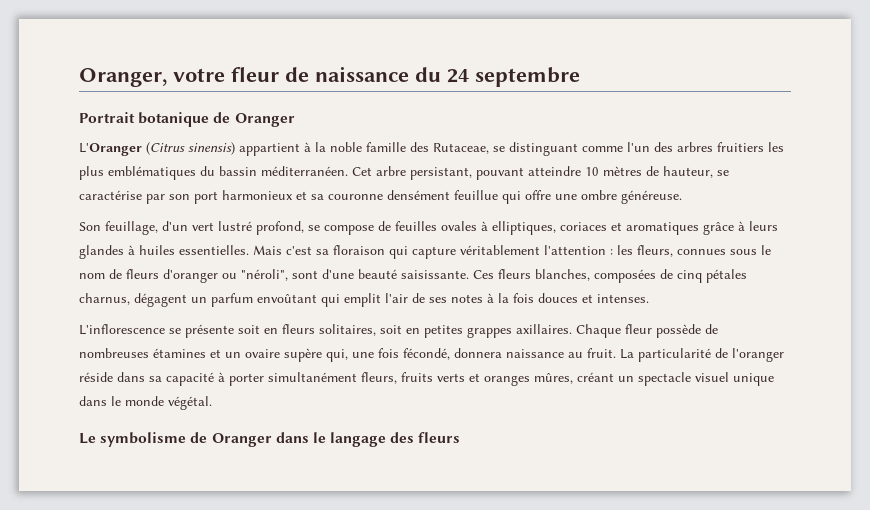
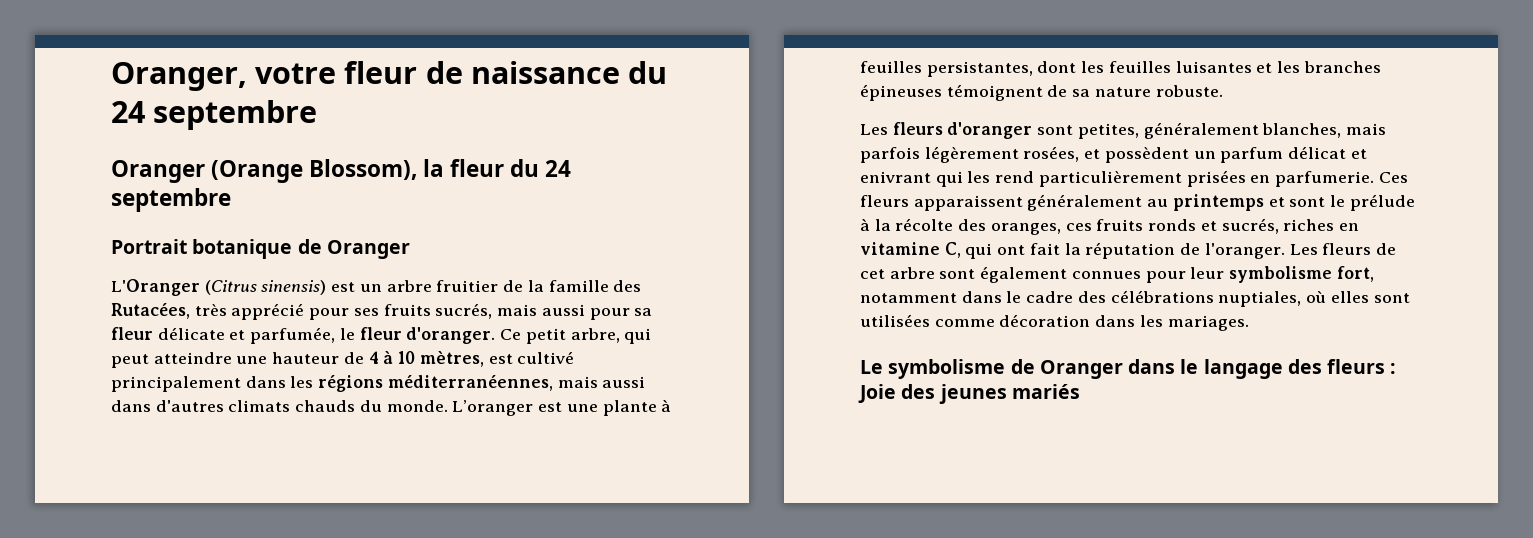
+ Oranger (Orange Blossom), la fleur du 24 septembre
- L'Oranger (Citrus sinensis) appartient à la noble famille des Rutaceae, se distinguant comme l'un des arbres fruitiers les plus emblématiques du bassin méditerranéen. Cet arbre persistant, pouvant atteindre 10 mètres de hauteur, se caractérise par son port harmonieux et sa couronne densément feuillue qui offre une ombre généreuse.
- Son feuillage, d'un vert lustré profond, se compose de feuilles ovales à elliptiques, coriaces et aromatiques grâce à leurs glandes à huiles essentielles. Mais c'est sa floraison qui capture véritablement l'attention : les fleurs, connues sous le nom de fleurs d'oranger ou "néroli", sont d'une beauté saisissante. Ces fleurs blanches, composées de cinq pétales charnus, dégagent un parfum envoûtant qui emplit l'air de ses notes à la fois douces et intenses.
- L'inflorescence se présente soit en fleurs solitaires, soit en petites grappes axillaires. Chaque fleur possède de nombreuses étamines et un ovaire supère qui, une fois fécondé, donnera naissance au fruit. La particularité de l'oranger réside dans sa capacité à porter simultanément fleurs, fruits verts et oranges mûres, créant un spectacle visuel unique dans le monde végétal.
+ L'Oranger (Citrus sinensis) est un arbre fruitier de la famille des Rutacées, très apprécié pour ses fruits sucrés, mais aussi pour sa fleur délicate et parfumée, le fleur d'oranger. Ce petit arbre, qui peut atteindre une hauteur de 4 à 10 mètres, est cultivé principalement dans les régions méditerranéennes, mais aussi dans d'autres climats chauds du monde. L’oranger est une plante à feuilles persistantes, dont les feuilles luisantes et les branches épineuses témoignent de sa nature robuste.
+ Les fleurs d'oranger sont petites, généralement blanches, mais parfois légèrement rosées, et possèdent un parfum délicat et enivrant qui les rend particulièrement prisées en parfumerie. Ces fleurs apparaissent généralement au printemps et sont le prélude à la récolte des oranges, ces fruits ronds et sucrés, riches en vitamine C, qui ont fait la réputation de l'oranger. Les fleurs de cet arbre sont également connues pour leur symbolisme fort, notamment dans le cadre des célébrations nuptiales, où elles sont utilisées comme décoration dans les mariages.
- Le symbolisme de Oranger dans le langage des fleurs
+ Le symbolisme de Oranger dans le langage des fleurs : Joie des jeunes mariés

